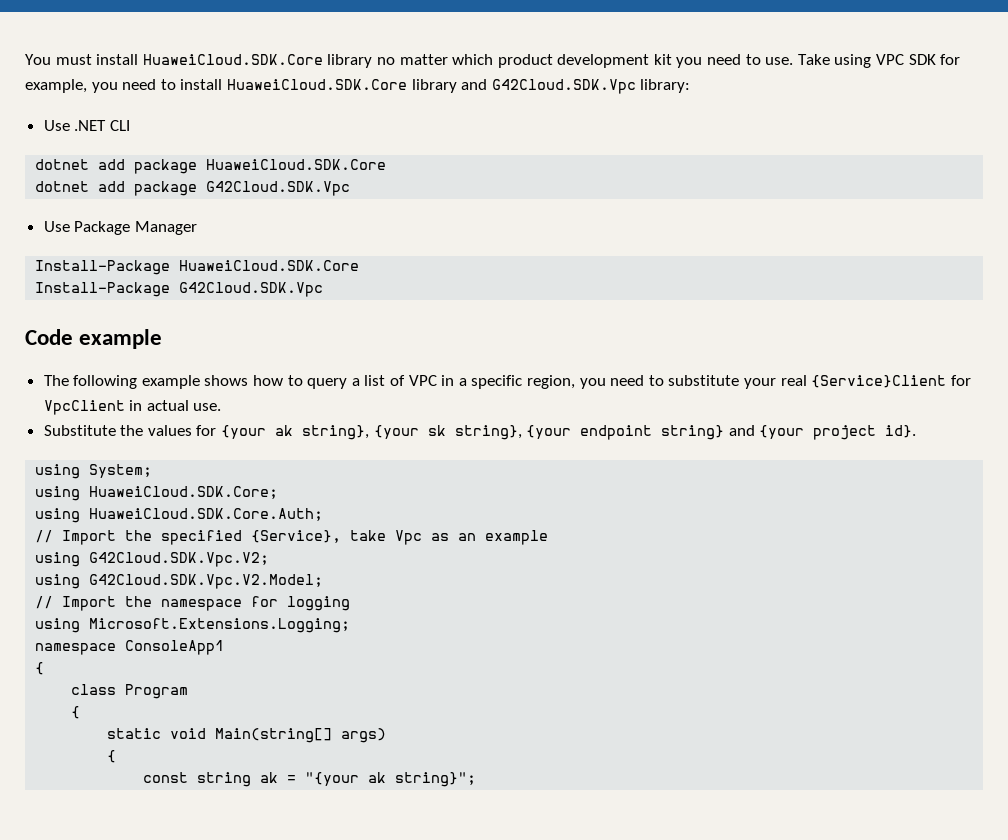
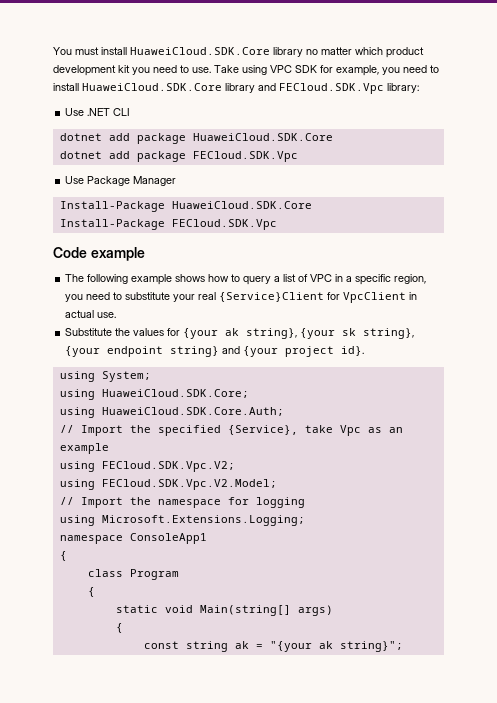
- Take using VPC SDK for example, you need to install HuaweiCloud.SDK.Core library and G42Cloud.SDK.Vpc library:
+ Take using VPC SDK for example, you need to install HuaweiCloud.SDK.Core library and FECloud.SDK.Vpc library:
- dotnet add package G42Cloud.SDK.Vpc
+ dotnet add package FECloud.SDK.Vpc
- Install-Package G42Cloud.SDK.Vpc
+ Install-Package FECloud.SDK.Vpc
- using G42Cloud.SDK.Vpc.V2;
- using G42Cloud.SDK.Vpc.V2.Model;
+ using FECloud.SDK.Vpc.V2;
+ using FECloud.SDK.Vpc.V2.Model;

